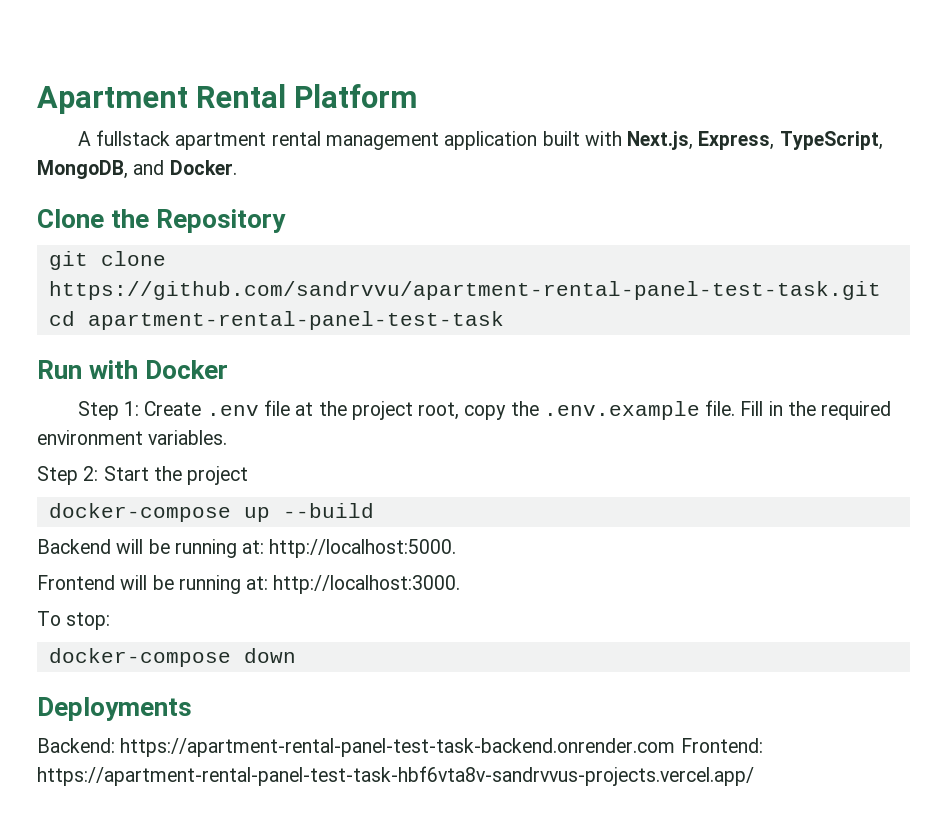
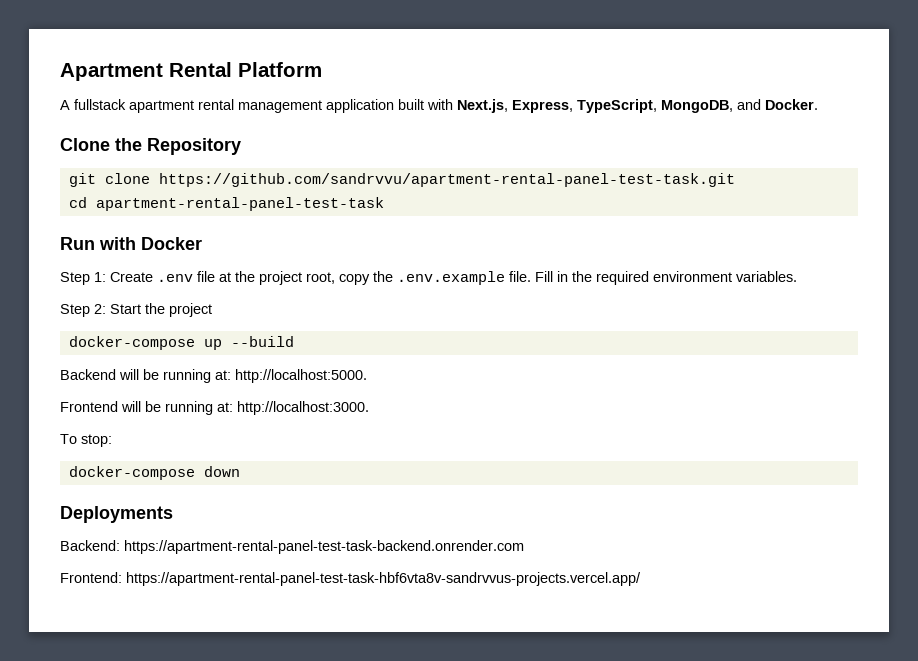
- Backend: https://apartment-rental-panel-test-task-backend.onrender.com Frontend: https://apartment-rental-panel-test-task-hbf6vta8v-sandrvvus-projects.vercel.app/
+ Backend: https://apartment-rental-panel-test-task-backend.onrender.com
+ Frontend: https://apartment-rental-panel-test-task-hbf6vta8v-sandrvvus-projects.vercel.app/

